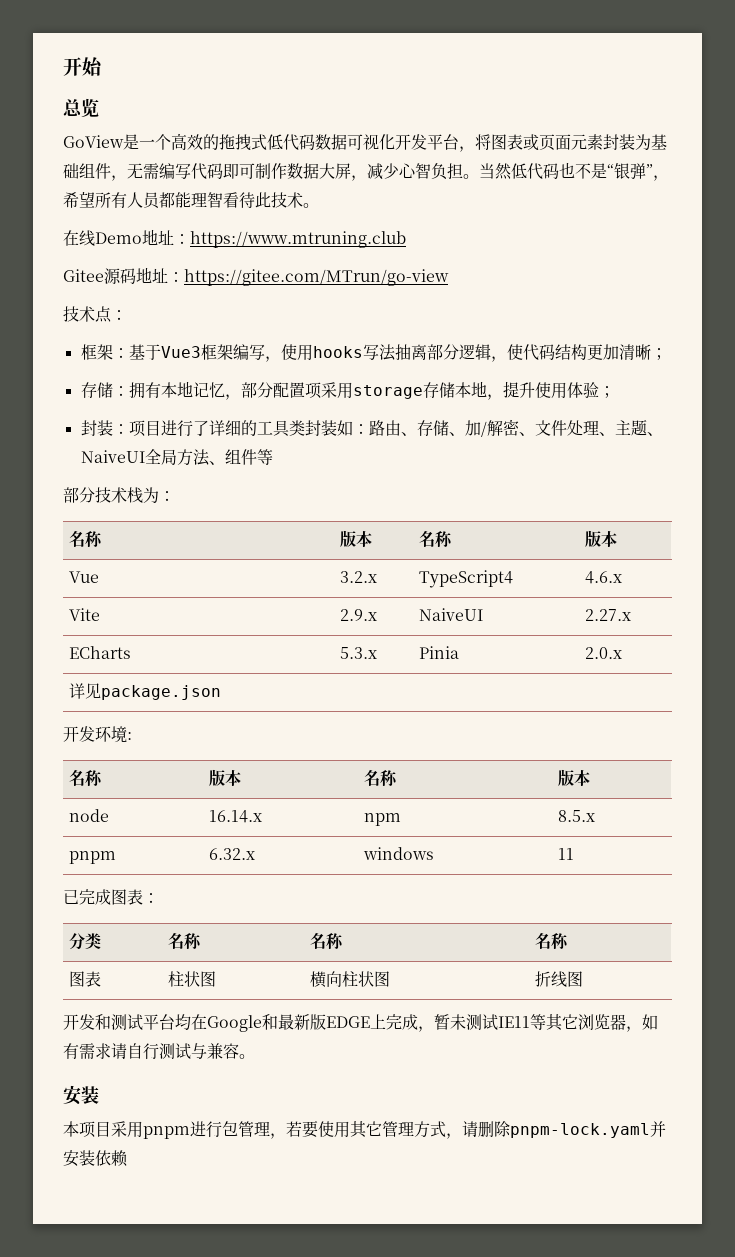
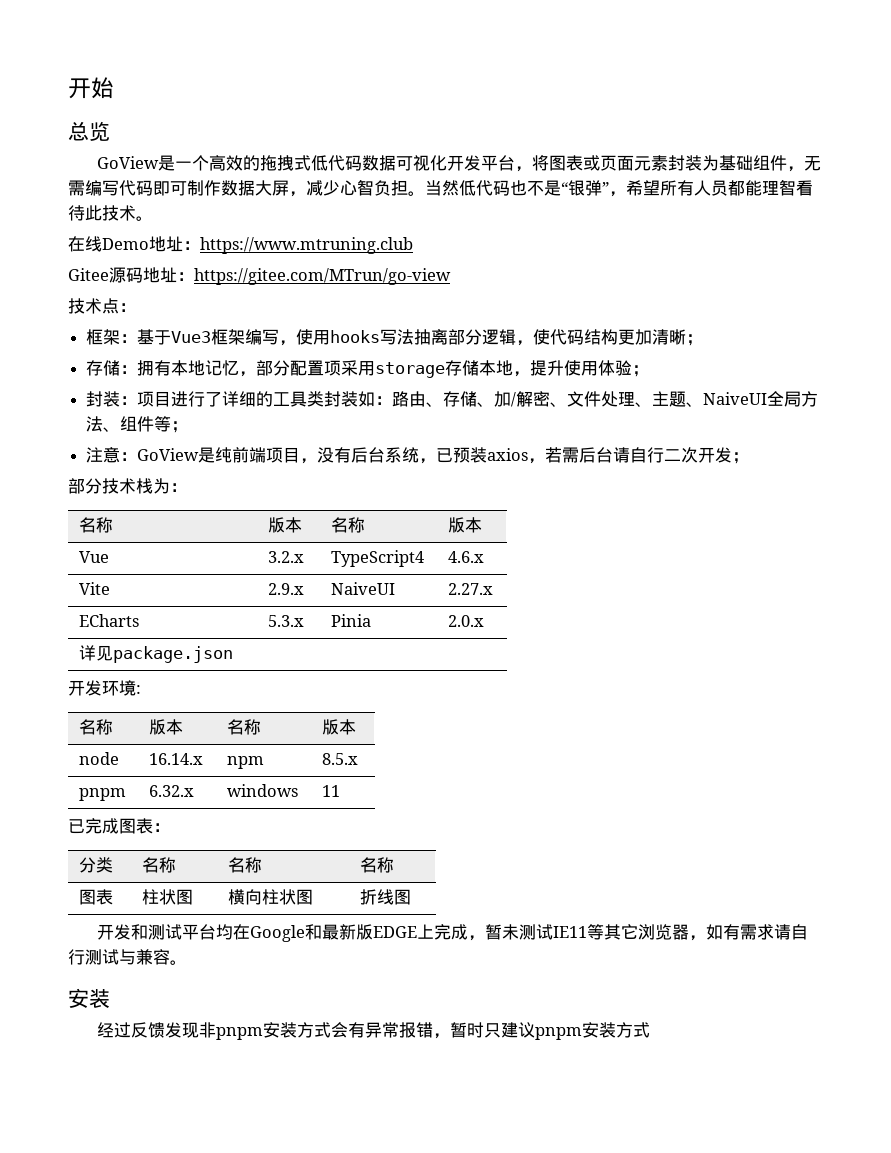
- 封装：项目进行了详细的工具类封装如：路由、存储、加/解密、文件处理、主题、NaiveUI全局方法、组件等
+ 封装：项目进行了详细的工具类封装如：路由、存储、加/解密、文件处理、主题、NaiveUI全局方法、组件等；
+ 注意：GoView是纯前端项目，没有后台系统，已预装axios，若需后台请自行二次开发；
- 本项目采用pnpm进行包管理，若要使用其它管理方式，请删除pnpm-lock.yaml并安装依赖
+ 经过反馈发现非pnpm安装方式会有异常报错，暂时只建议pnpm安装方式

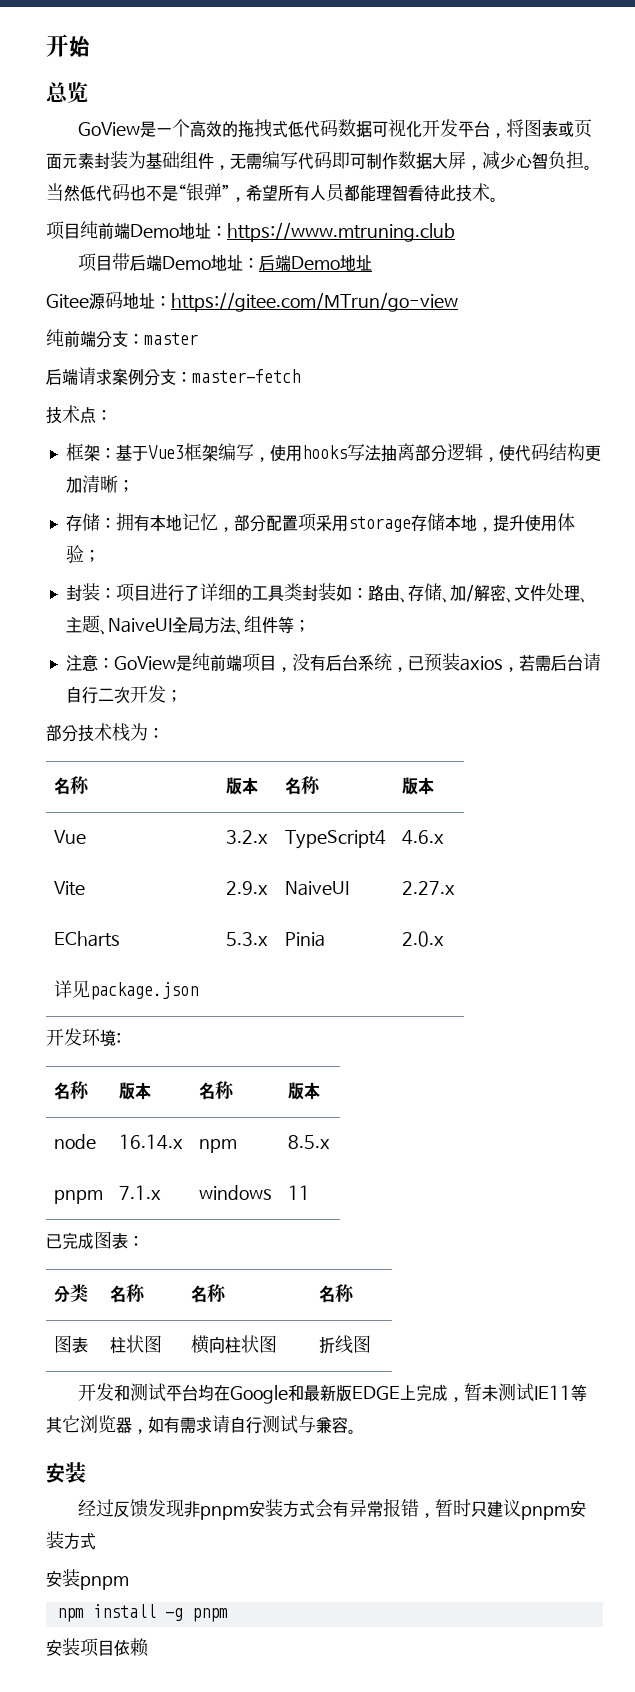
- 在线Demo地址：https://www.mtruning.club
+ 项目纯前端Demo地址：https://www.mtruning.club
+ 项目带后端Demo地址：后端Demo地址
+ 纯前端分支：master
+ 后端请求案例分支：master-fetch
- pnpm | 6.32.x | windows | 11
+ pnpm | 7.1.x | windows | 11
+ 安装pnpm
+ npm install -g pnpm
+ 安装项目依赖

